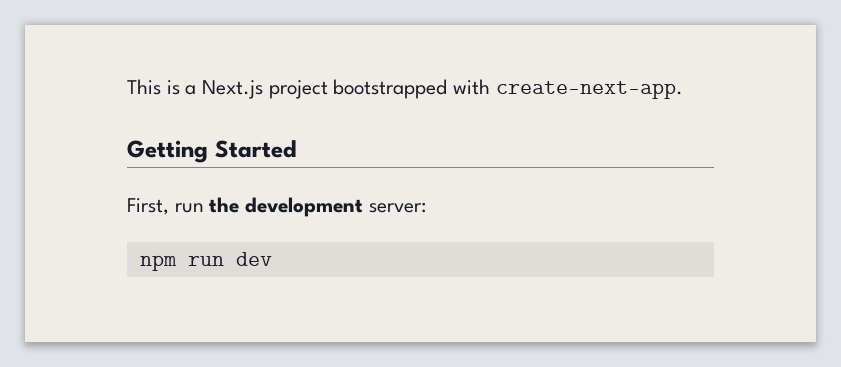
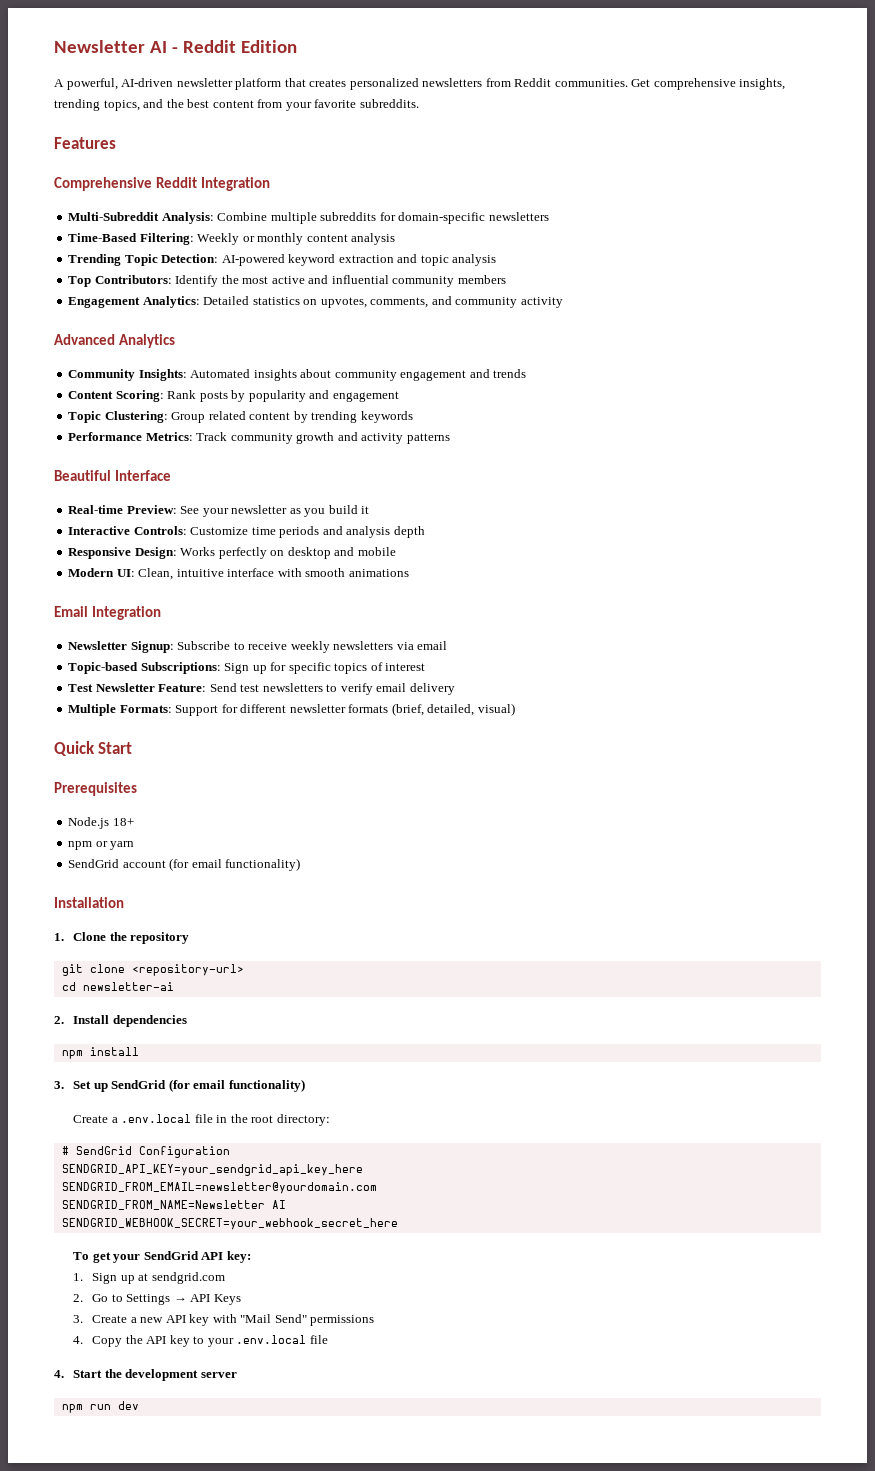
- This is a Next.js project bootstrapped with create-next-app.
- Getting Started
- First, run the development server:
+ Newsletter AI - Reddit Edition
+ A powerful, AI-driven newsletter platform that creates personalized newsletters from Reddit communities. Get comprehensive insights, trending topics, and the best content from your favorite subreddits.
+ Features
+ Comprehensive Reddit Integration
+ Multi-Subreddit Analysis: Combine multiple subreddits for domain-specific newsletters
+ Time-Based Filtering: Weekly or monthly content analysis
+ Trending Topic Detection: AI-powered keyword extraction and topic analysis
+ Top Contributors: Identify the most active and influential community members
+ Engagement Analytics: Detailed statistics on upvotes, comments, and community activity
+ Advanced Analytics
+ Community Insights: Automated insights about community engagement and trends
+ Content Scoring: Rank posts by popularity and engagement
+ Topic Clustering: Group related content by trending keywords
+ Performance Metrics: Track community growth and activity patterns
+ Beautiful Interface
+ Real-time Preview: See your newsletter as you build it
+ Interactive Controls: Customize time periods and analysis depth
+ Responsive Design: Works perfectly on desktop and mobile
+ Modern UI: Clean, intuitive interface with smooth animations
+ Email Integration
+ Newsletter Signup: Subscribe to receive weekly newsletters via email
+ Topic-based Subscriptions: Sign up for specific topics of interest
+ Test Newsletter Feature: Send test newsletters to verify email delivery
+ Multiple Formats: Support for different newsletter formats (brief, detailed, visual)
+ Quick Start
+ Prerequisites
+ Node.js 18+
+ npm or yarn
+ SendGrid account (for email functionality)
+ Installation
+ 1. Clone the repository
+ git clone <repository-url>
+ cd newsletter-ai
+ 2. Install dependencies
+ npm install
+ 3. Set up SendGrid (for email functionality)
+ Create a .env.local file in the root directory:
+ # SendGrid Configuration
+ SENDGRID_API_KEY=your_sendgrid_api_key_here
+ SENDGRID_FROM_EMAIL=newsletter@yourdomain.com
+ SENDGRID_FROM_NAME=Newsletter AI
+ SENDGRID_WEBHOOK_SECRET=your_webhook_secret_here
+ To get your SendGrid API key:
+ 1. Sign up at sendgrid.com
+ 2. Go to Settings → API Keys
+ 3. Create a new API key with "Mail Send" permissions
+ 4. Copy the API key to your .env.local file
+ 4. Start the development server

